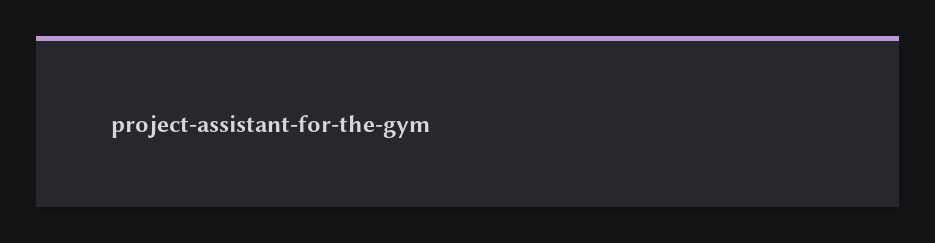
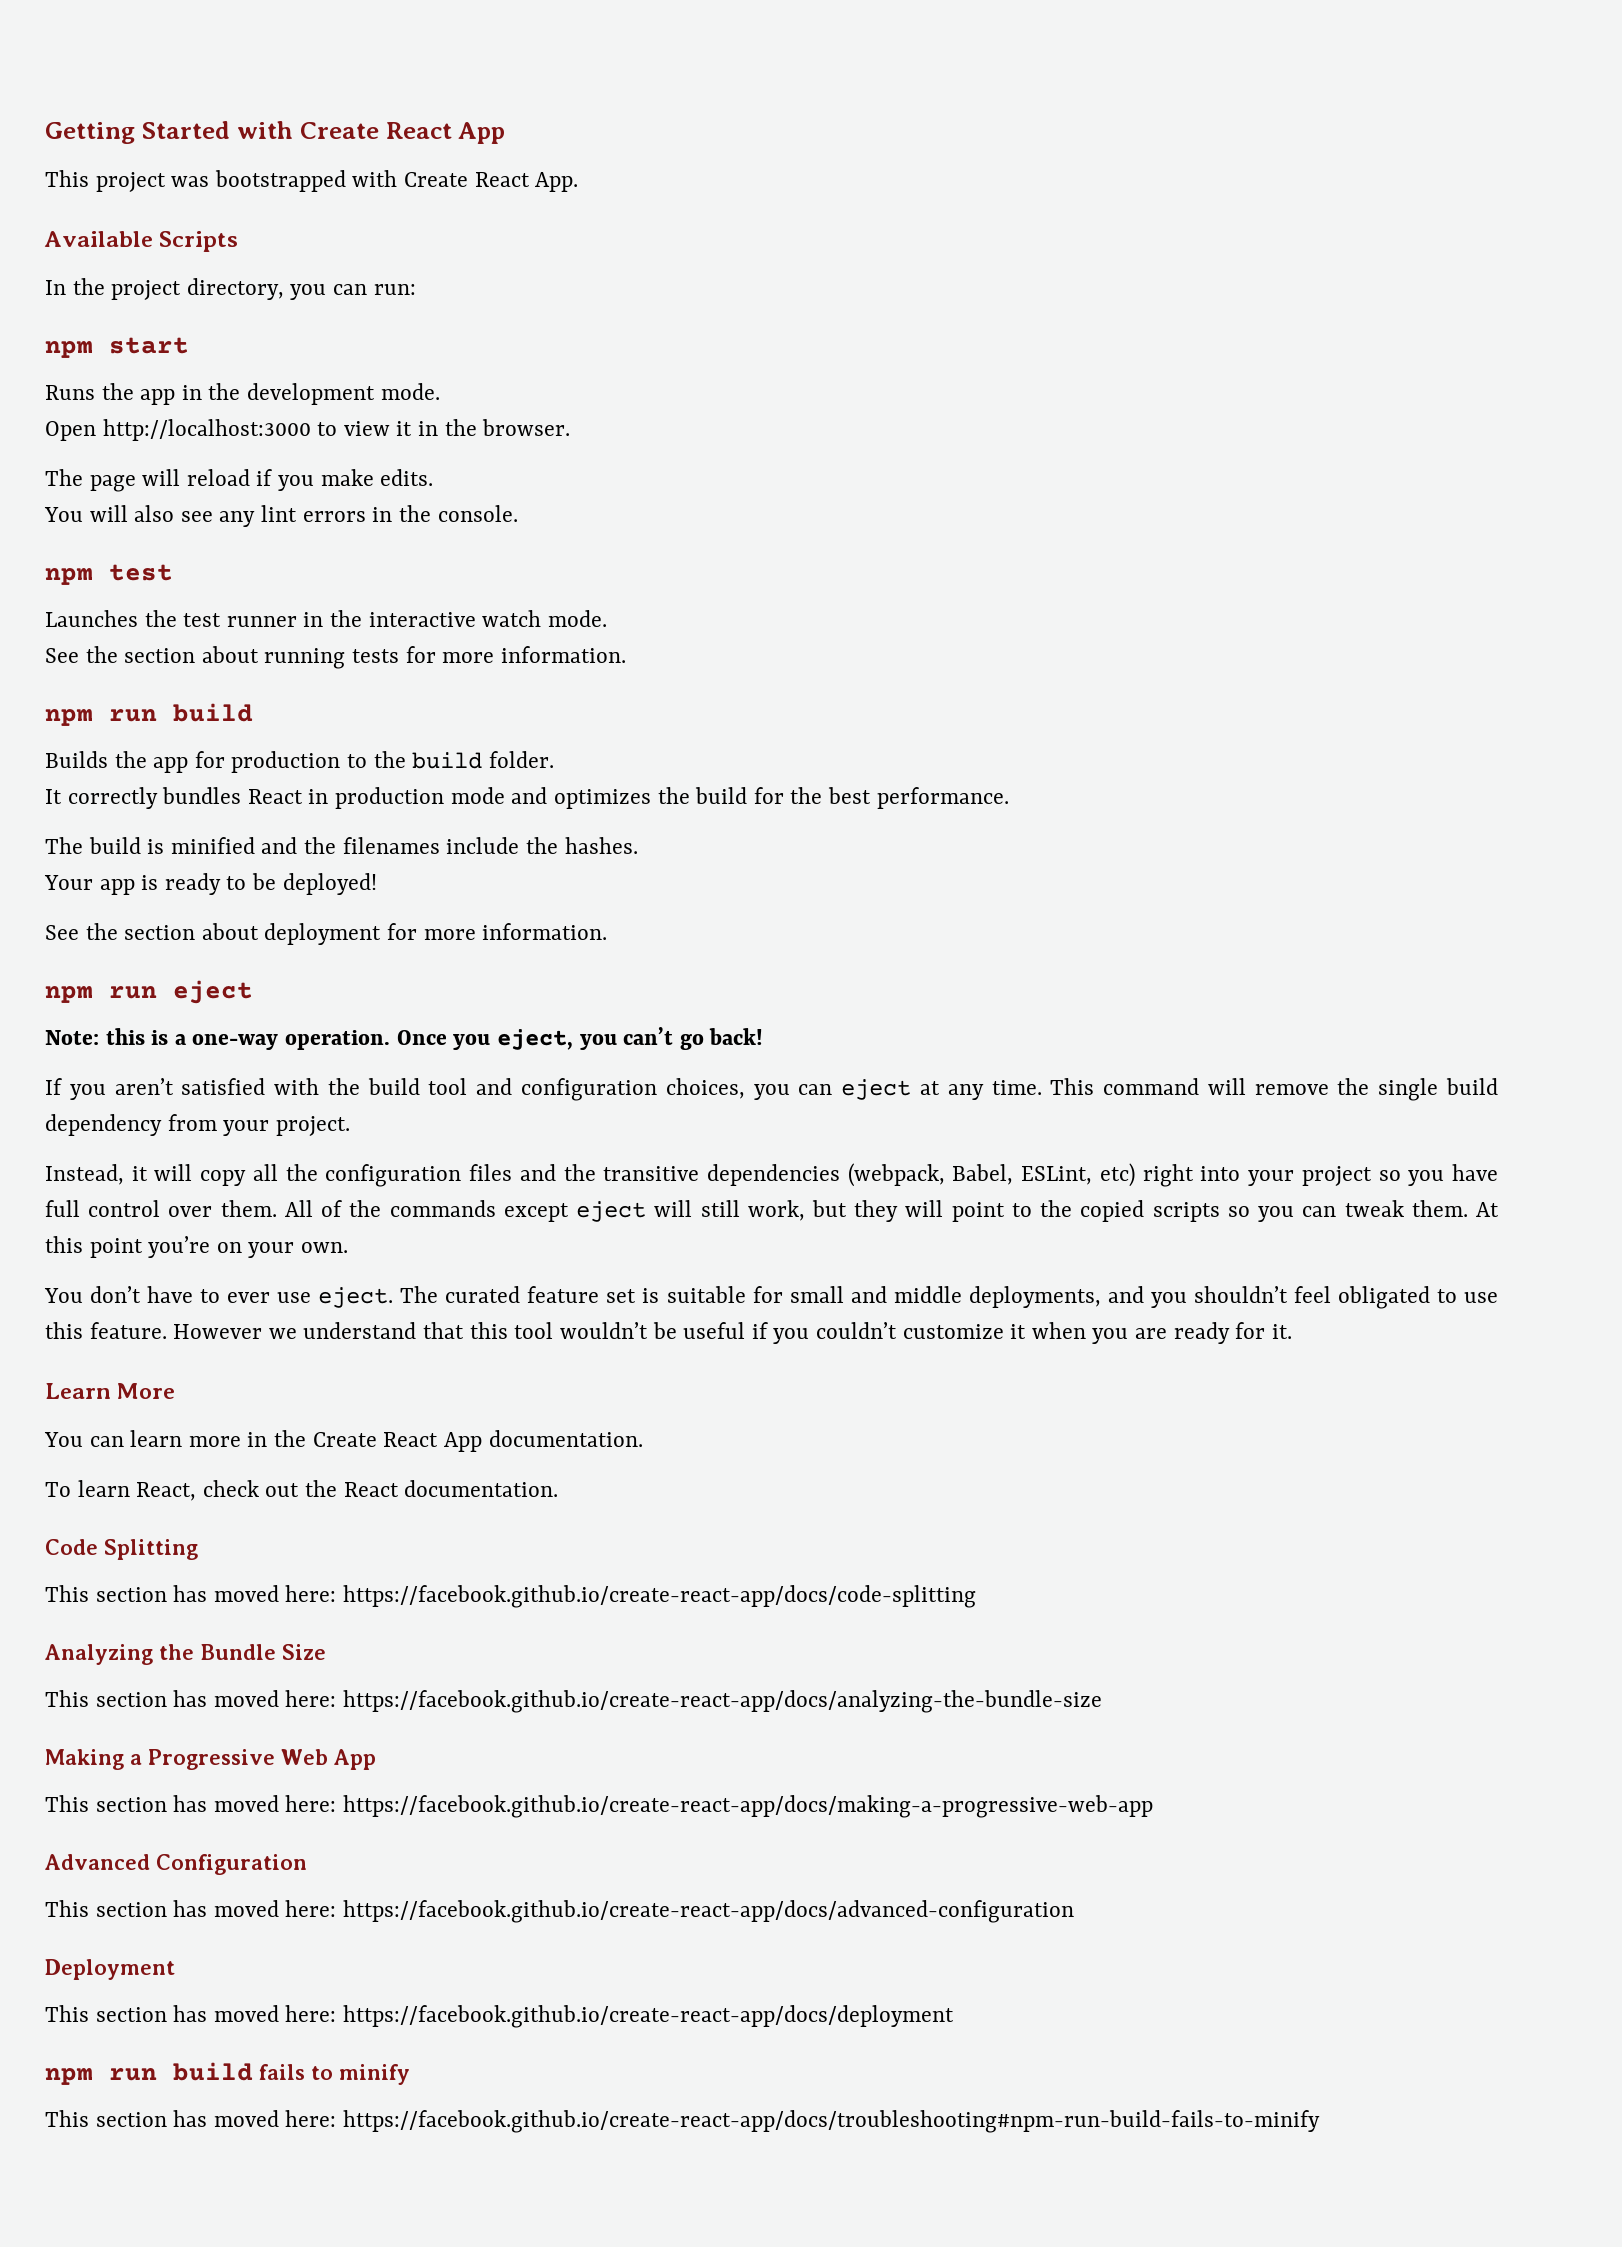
- project-assistant-for-the-gym
+ Getting Started with Create React App
+ This project was bootstrapped with Create React App.
+ Available Scripts
+ In the project directory, you can run:
+ npm start
+ Runs the app in the development mode.
+ Open http://localhost:3000 to view it in the browser.
+ The page will reload if you make edits.
+ You will also see any lint errors in the console.
+ npm test
+ Launches the test runner in the interactive watch mode.
+ See the section about running tests for more information.
+ npm run build
+ Builds the app for production to the build folder.
+ It correctly bundles React in production mode and optimizes the build for the best performance.
+ The build is minified and the filenames include the hashes.
+ Your app is ready to be deployed!
+ See the section about deployment for more information.
+ npm run eject
+ Note: this is a one-way operation. Once you eject, you can’t go back!
+ If you aren’t satisfied with the build tool and configuration choices, you can eject at any time. This command will remove the single build dependency from your project.
+ Instead, it will copy all the configuration files and the transitive dependencies (webpack, Babel, ESLint, etc) right into your project so you have full control over them. All of the commands except eject will still work, but they will point to the copied scripts so you can tweak them. At this point you’re on your own.
+ You don’t have to ever use eject. The curated feature set is suitable for small and middle deployments, and you shouldn’t feel obligated to use this feature. However we understand that this tool wouldn’t be useful if you couldn’t customize it when you are ready for it.
+ Learn More
+ You can learn more in the Create React App documentation.
+ To learn React, check out the React documentation.
+ Code Splitting
+ This section has moved here: https://facebook.github.io/create-react-app/docs/code-splitting
+ Analyzing the Bundle Size
+ This section has moved here: https://facebook.github.io/create-react-app/docs/analyzing-the-bundle-size
+ Making a Progressive Web App
+ This section has moved here: https://facebook.github.io/create-react-app/docs/making-a-progressive-web-app
+ Advanced Configuration
+ This section has moved here: https://facebook.github.io/create-react-app/docs/advanced-configuration
+ Deployment
+ This section has moved here: https://facebook.github.io/create-react-app/docs/deployment
+ npm run build fails to minify
+ This section has moved here: https://facebook.github.io/create-react-app/docs/troubleshooting#npm-run-build-fails-to-minify

